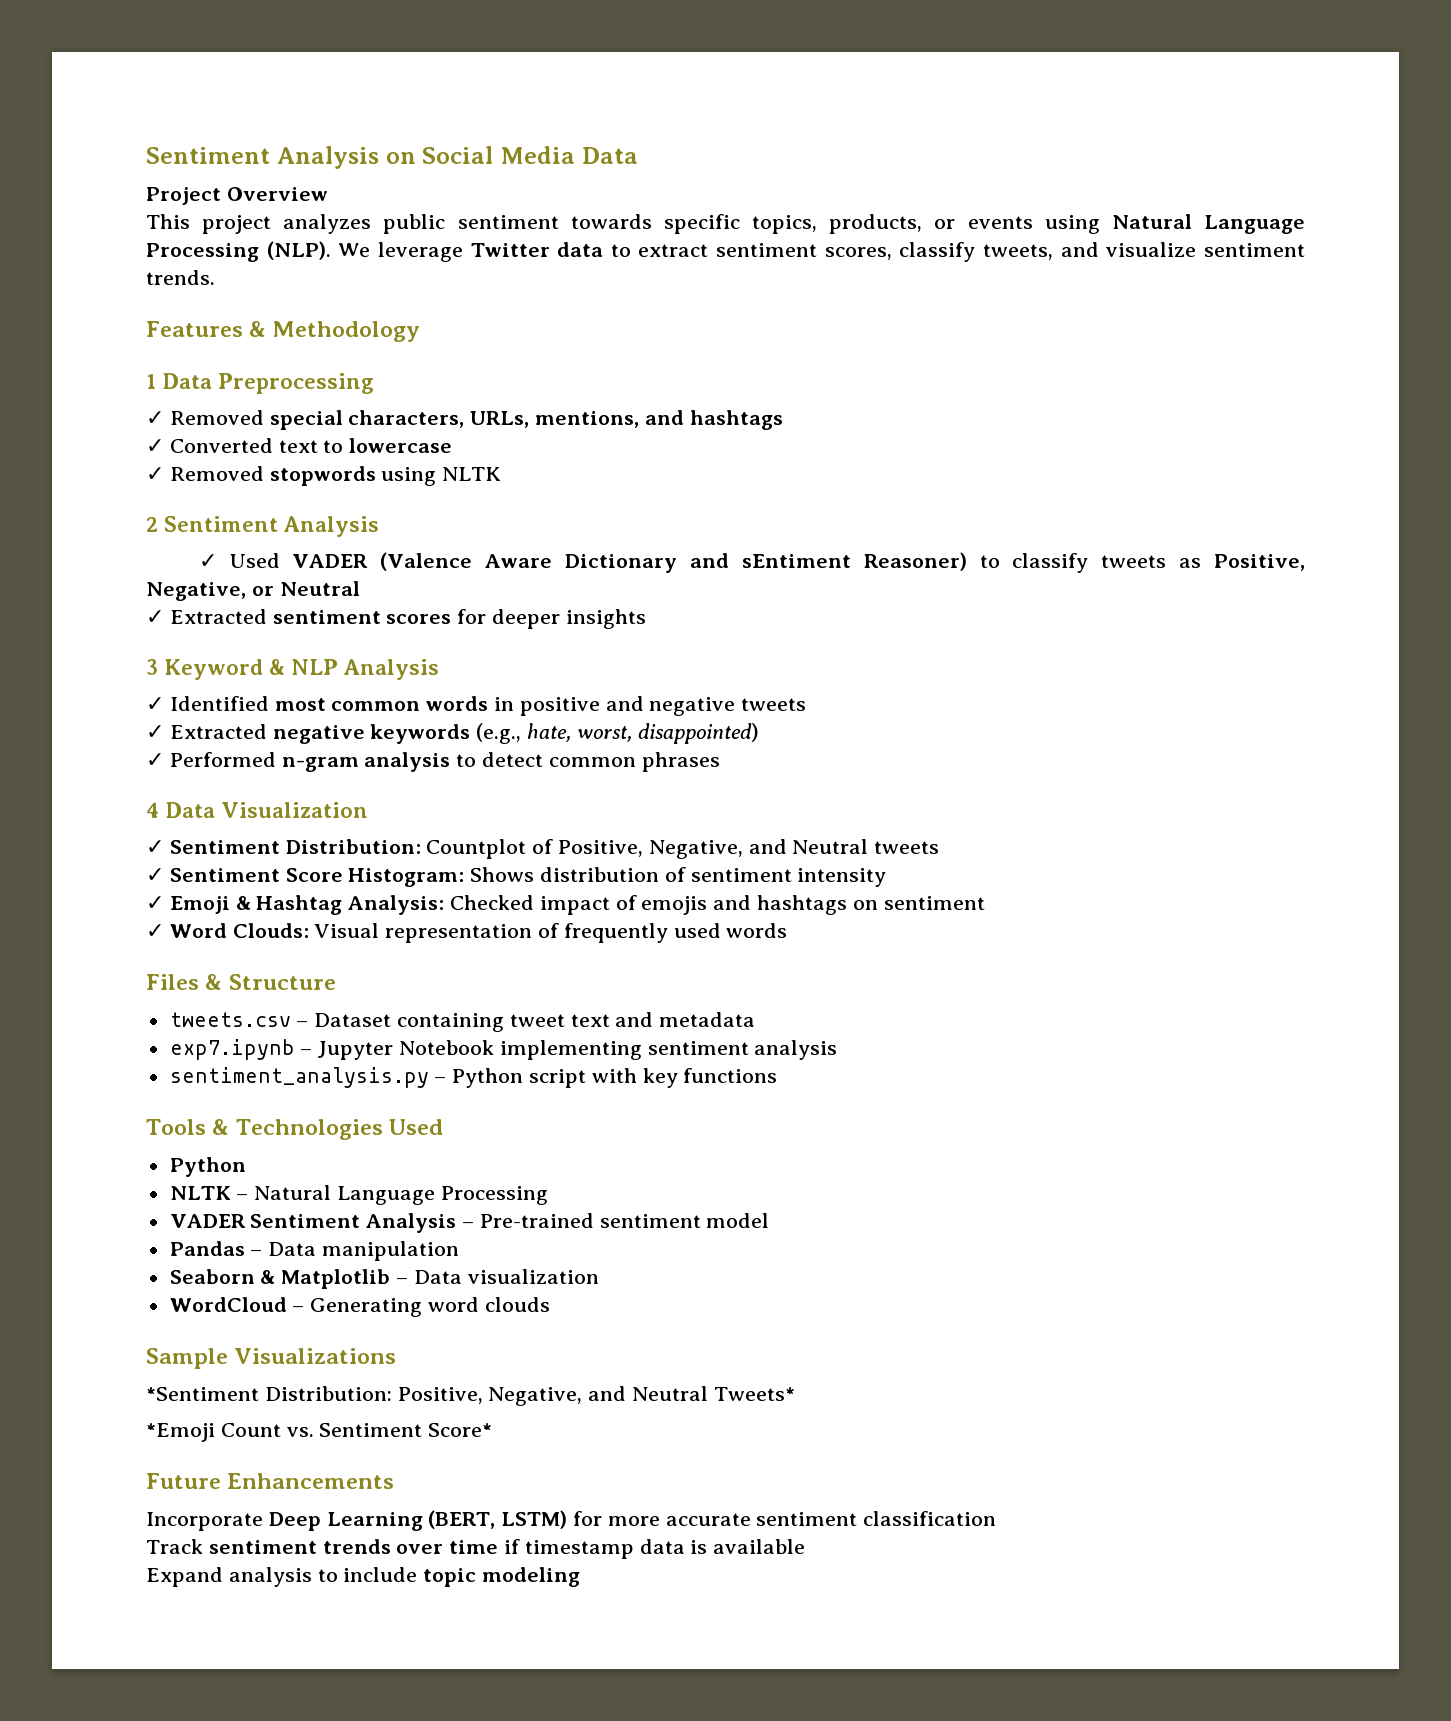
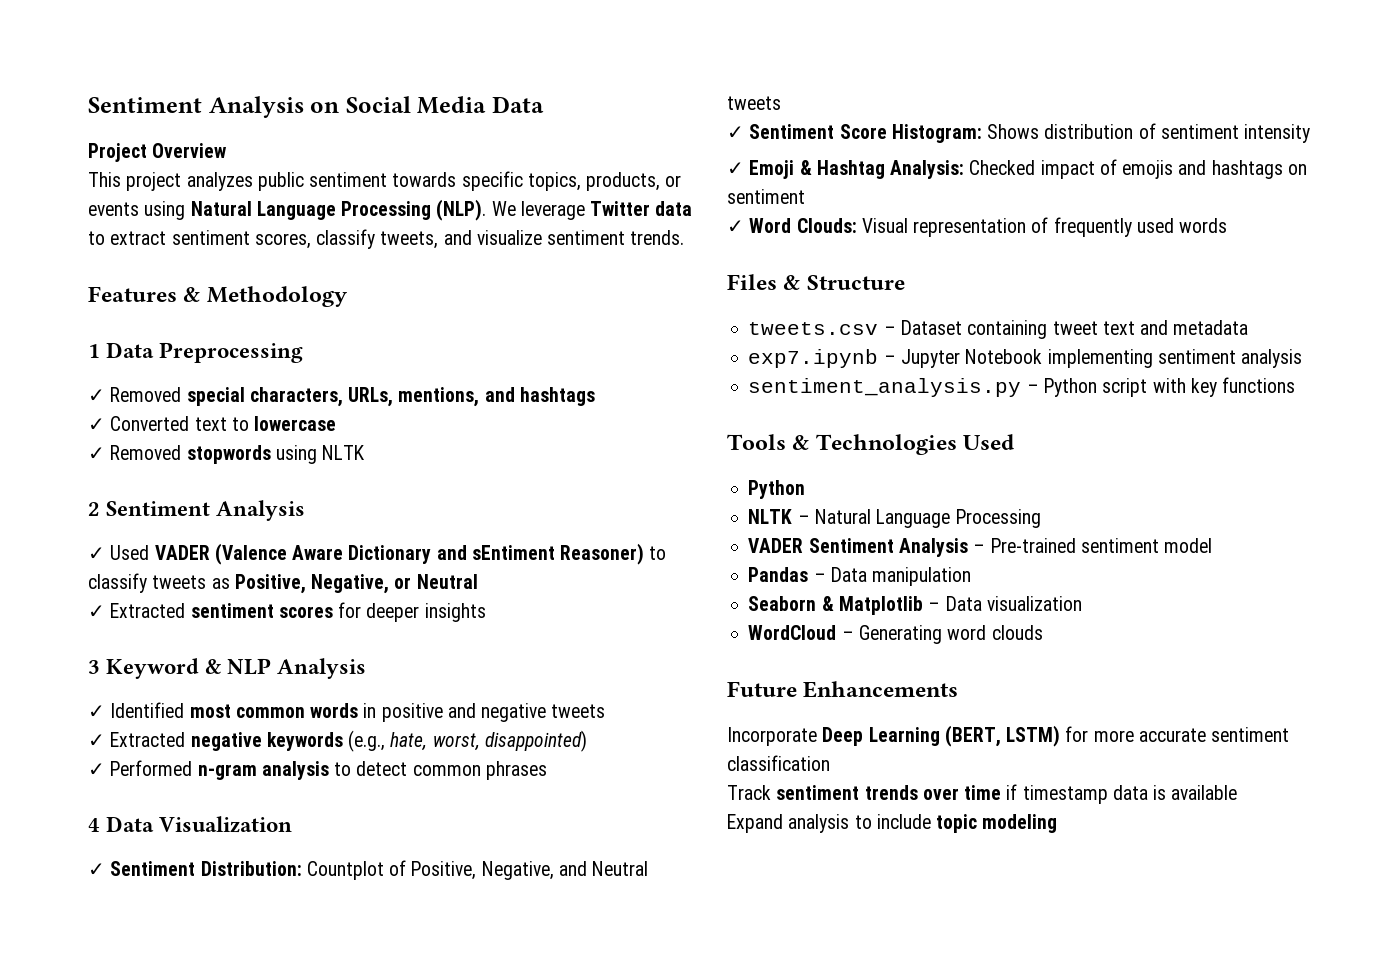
- Sample Visualizations
- *Sentiment Distribution: Positive, Negative, and Neutral Tweets*
- *Emoji Count vs. Sentiment Score*

